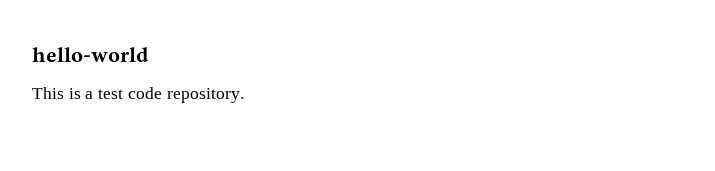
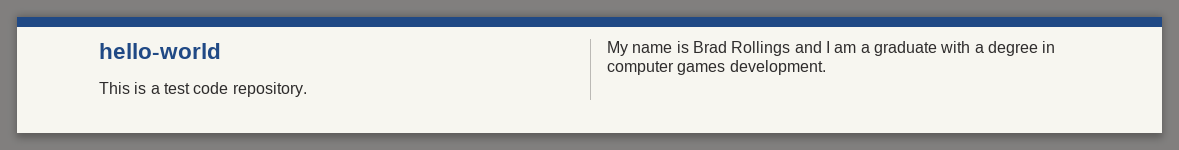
+ My name is Brad Rollings and I am a graduate with a degree in computer games development.

